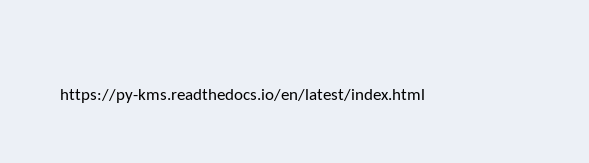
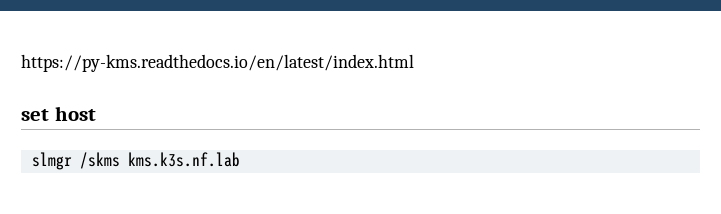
+ set host
+ slmgr /skms kms.k3s.nf.lab

